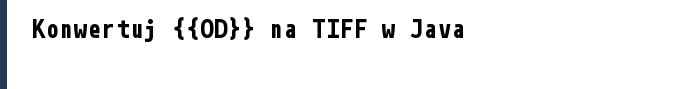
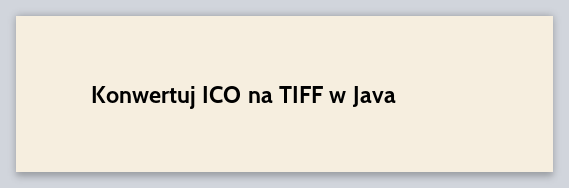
- Konwertuj {{OD}} na TIFF w Java
+ Konwertuj ICO na TIFF w Java

